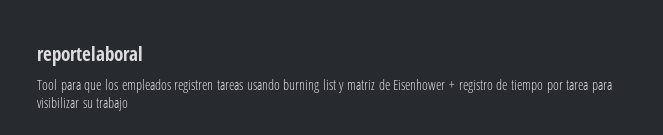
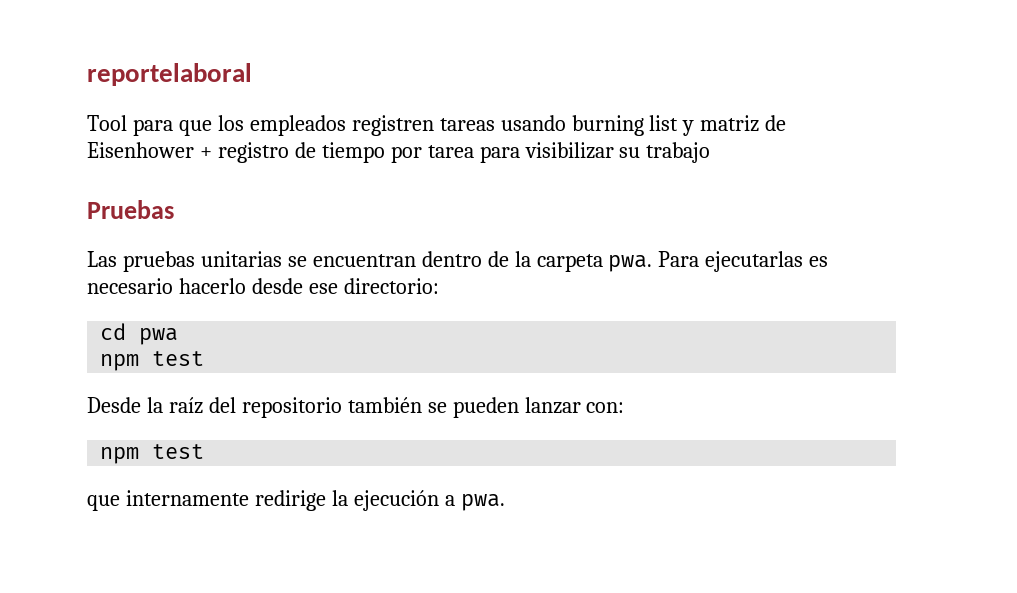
+ Pruebas
+ Las pruebas unitarias se encuentran dentro de la carpeta pwa. Para ejecutarlas es necesario hacerlo desde ese directorio:
+ cd pwa
+ npm test
+ Desde la raíz del repositorio también se pueden lanzar con:
+ npm test
+ que internamente redirige la ejecución a pwa.

